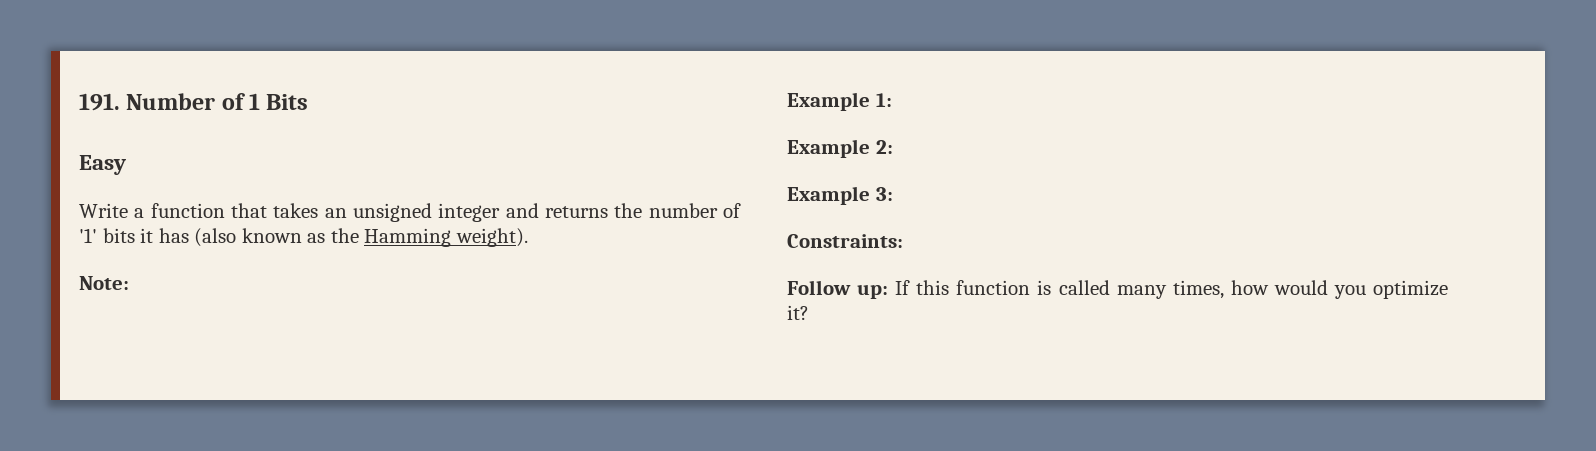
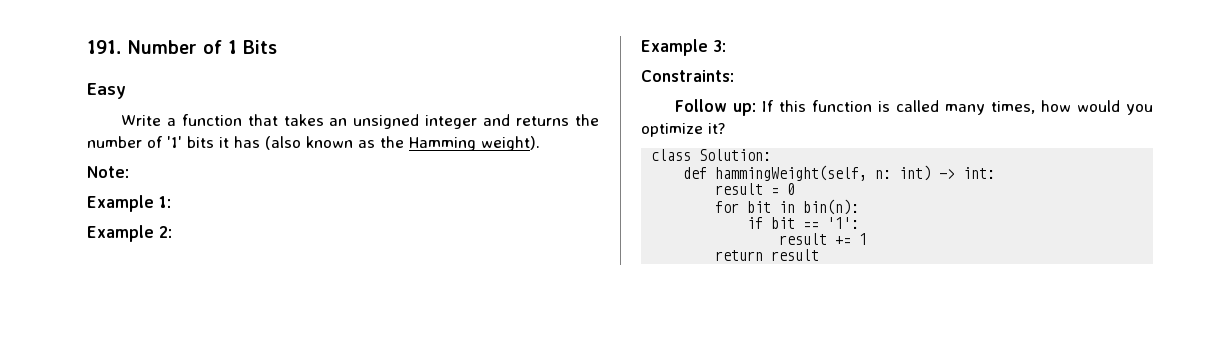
+ class Solution:
+ def hammingWeight(self, n: int) -> int:
+ result = 0
+ for bit in bin(n):
+ if bit == '1':
+ result += 1
+ return result

